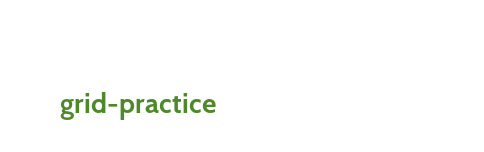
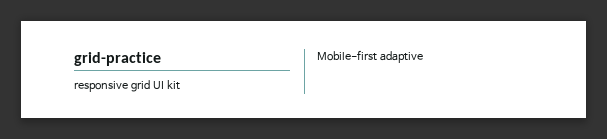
+ responsive grid UI kit
+ Mobile-first adaptive

